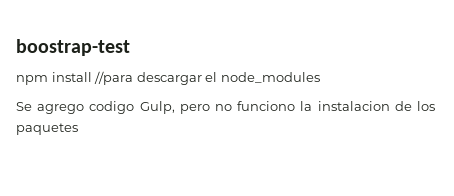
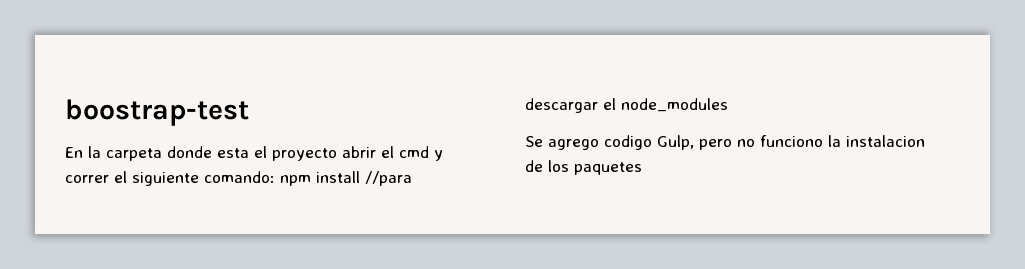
- npm install //para descargar el node_modules
+ En la carpeta donde esta el proyecto abrir el cmd y correr el siguiente comando: npm install //para descargar el node_modules

